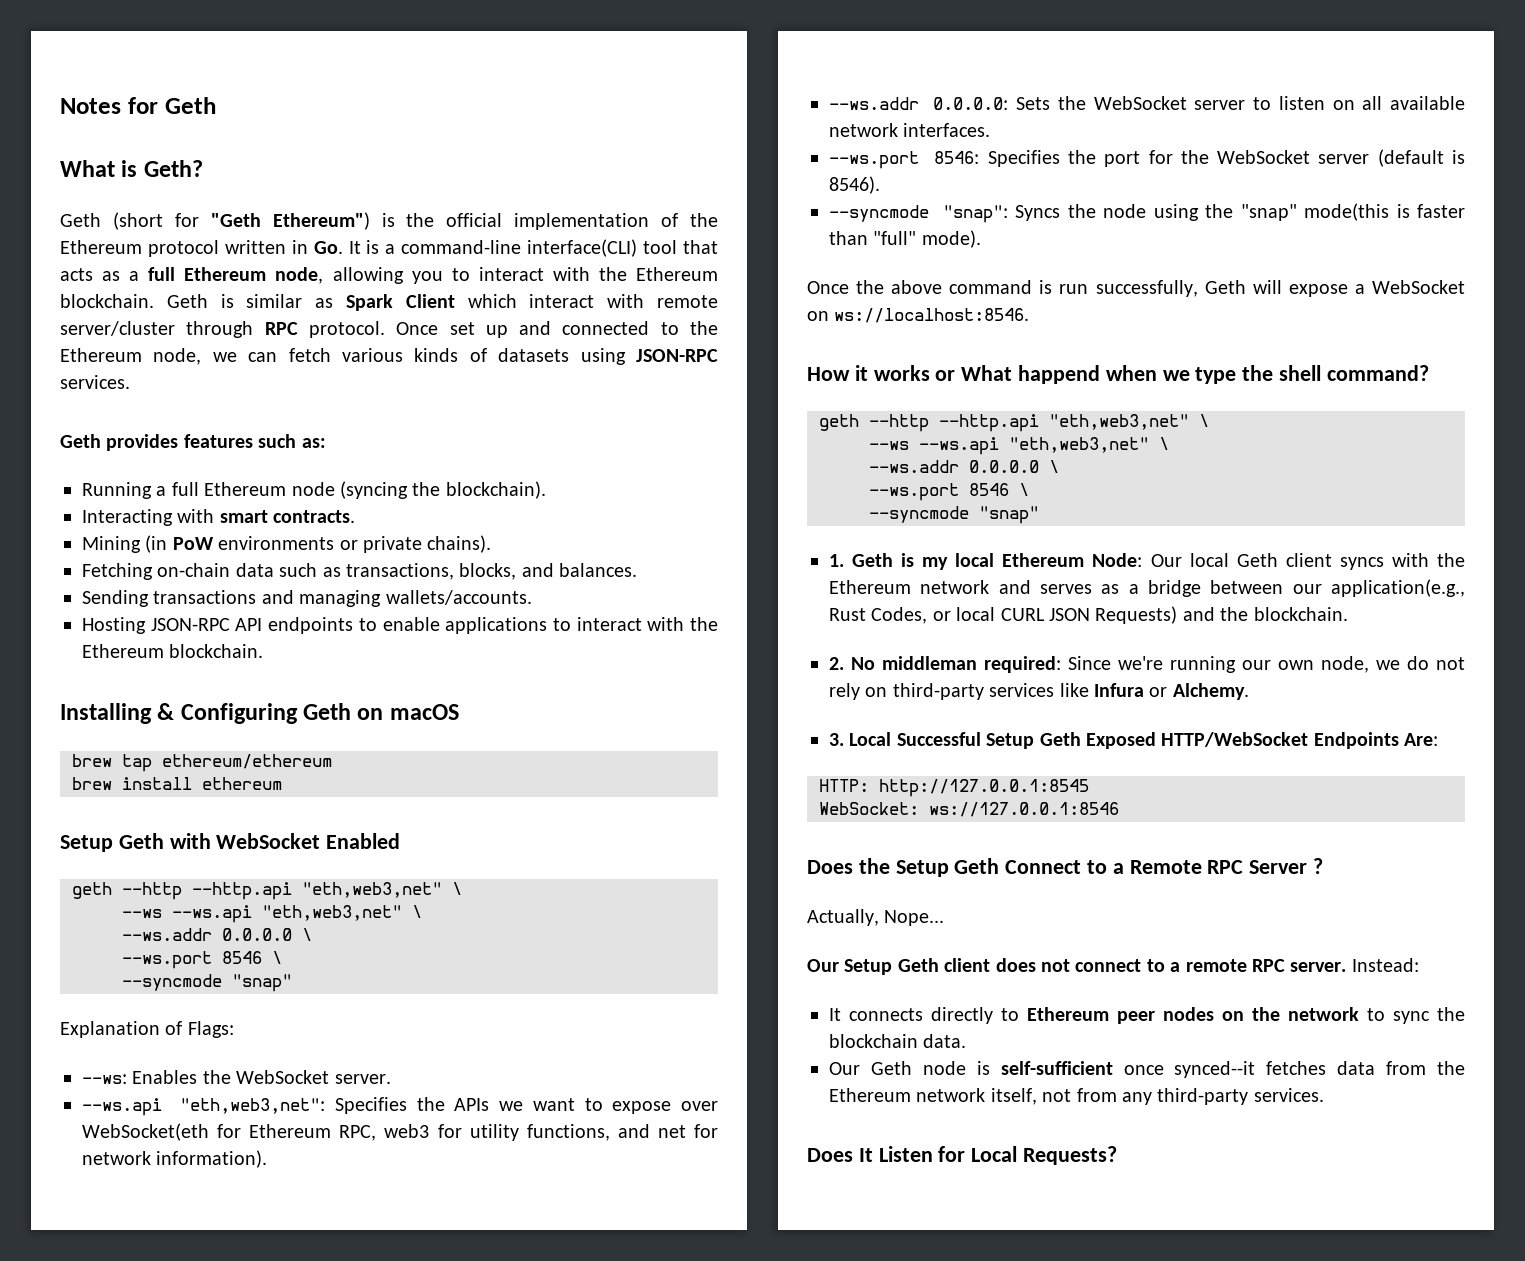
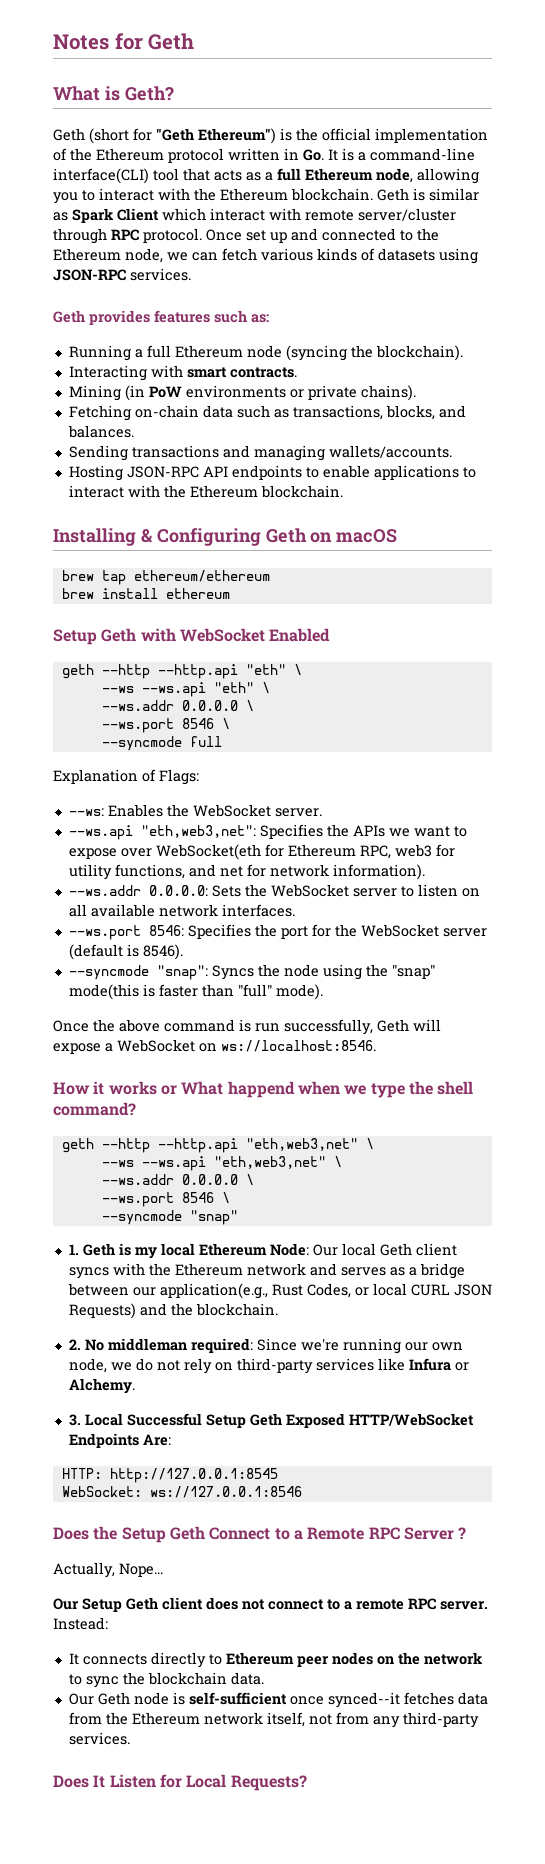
  Setup Geth with WebSocket Enabled
- geth --http --http.api "eth,web3,net" \
- --ws --ws.api "eth,web3,net" \
+ geth --http --http.api "eth" \
+ --ws --ws.api "eth" \
  --ws.addr 0.0.0.0 \
  --ws.port 8546 \
- --syncmode "snap"
+ --syncmode full

